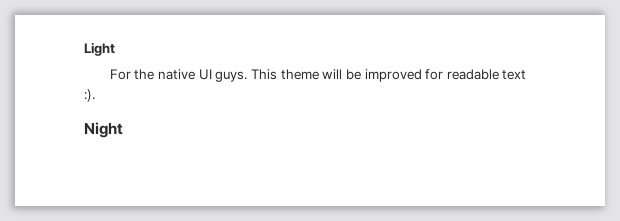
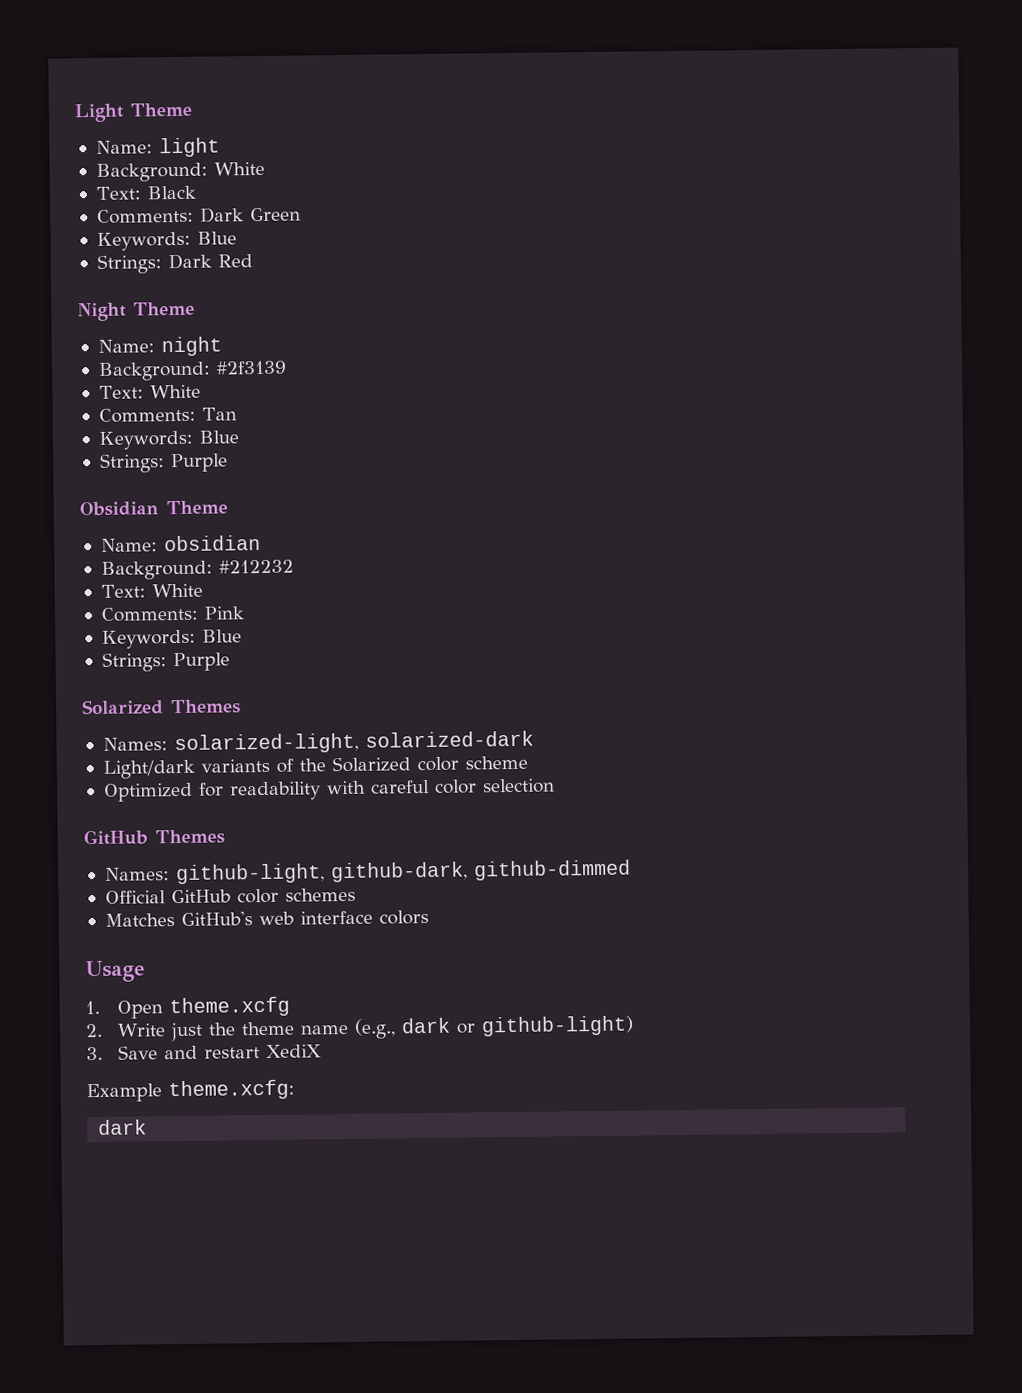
- Light
- For the native UI guys. This theme will be improved for readable text :).
- Night
+ Light Theme
+ Name: light
+ Background: White
+ Text: Black
+ Comments: Dark Green
+ Keywords: Blue
+ Strings: Dark Red
+ Night Theme
+ Name: night
+ Background: #2f3139
+ Text: White
+ Comments: Tan
+ Keywords: Blue
+ Strings: Purple
+ Obsidian Theme
+ Name: obsidian
+ Background: #212232
+ Text: White
+ Comments: Pink
+ Keywords: Blue
+ Strings: Purple
+ Solarized Themes
+ Names: solarized-light, solarized-dark
+ Light/dark variants of the Solarized color scheme
+ Optimized for readability with careful color selection
+ GitHub Themes
+ Names: github-light, github-dark, github-dimmed
+ Official GitHub color schemes
+ Matches GitHub's web interface colors
+ Usage
+ 1. Open theme.xcfg
+ 2. Write just the theme name (e.g., dark or github-light)
+ 3. Save and restart XediX
+ Example theme.xcfg:
+ dark

